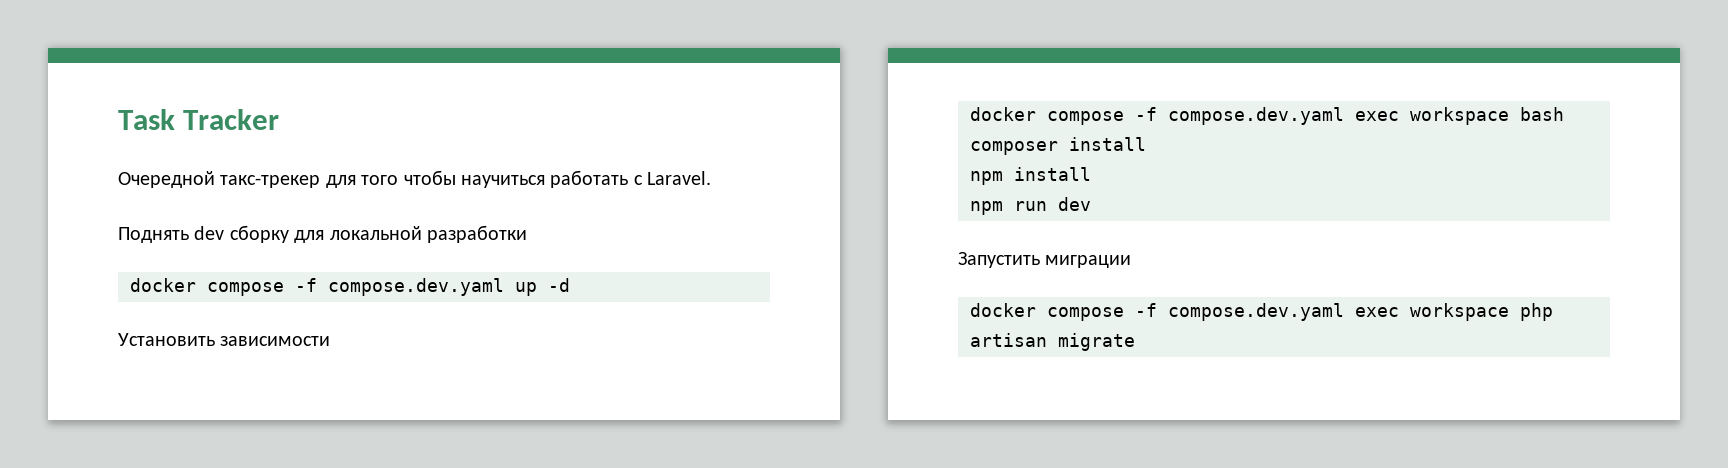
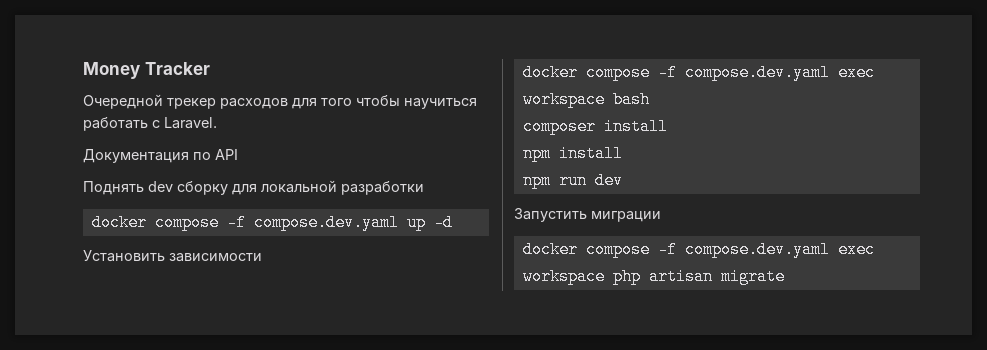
- Task Tracker
+ Money Tracker
- Очередной такс-трекер для того чтобы научиться работать с Laravel.
+ Очередной трекер расходов для того чтобы научиться работать с Laravel.
+ Документация по API

